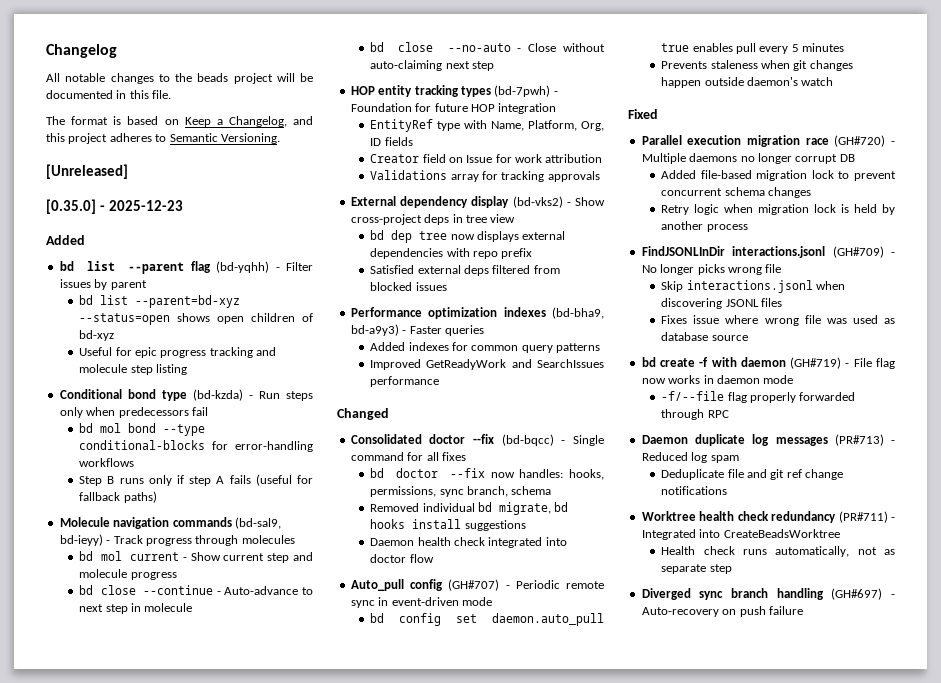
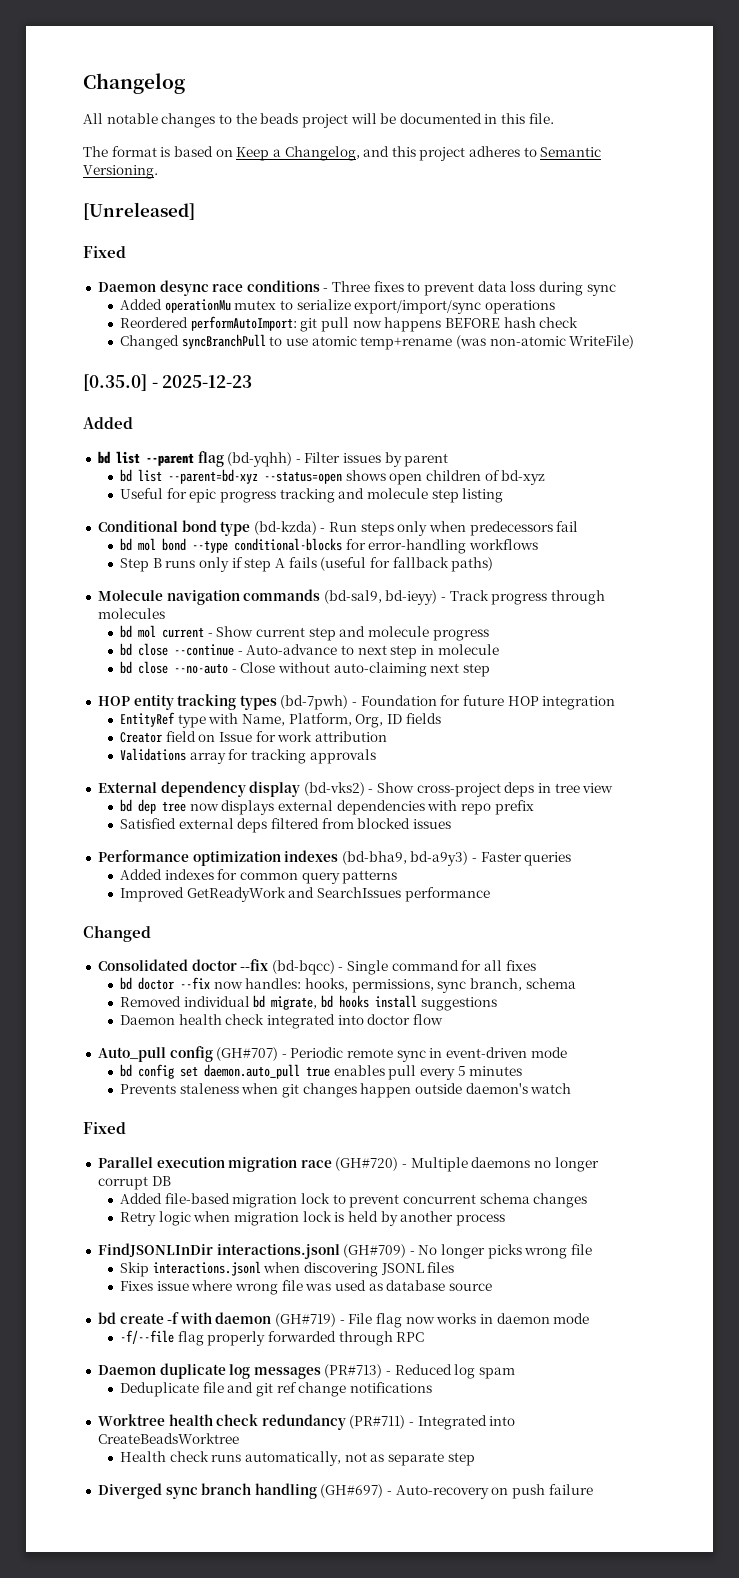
  [Unreleased]
+ Fixed
+ Daemon desync race conditions - Three fixes to prevent data loss during sync
+ Added operationMu mutex to serialize export/import/sync operations
+ Reordered performAutoImport: git pull now happens BEFORE hash check
+ Changed syncBranchPull to use atomic temp+rename (was non-atomic WriteFile)

